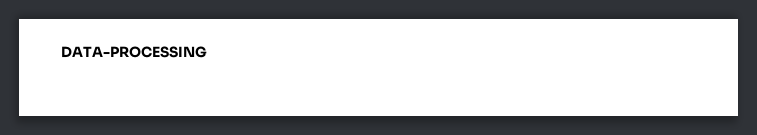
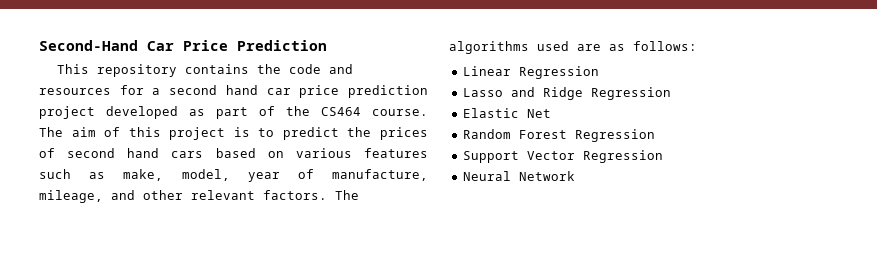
- DATA-PROCESSING
+ Second-Hand Car Price Prediction
+ This repository contains the code and resources for a second hand car price prediction project developed as part of the CS464 course. The aim of this project is to predict the prices of second hand cars based on various features such as make, model, year of manufacture, mileage, and other relevant factors. The algorithms used are as follows:
+ Linear Regression
+ Lasso and Ridge Regression
+ Elastic Net
+ Random Forest Regression
+ Support Vector Regression
+ Neural Network

